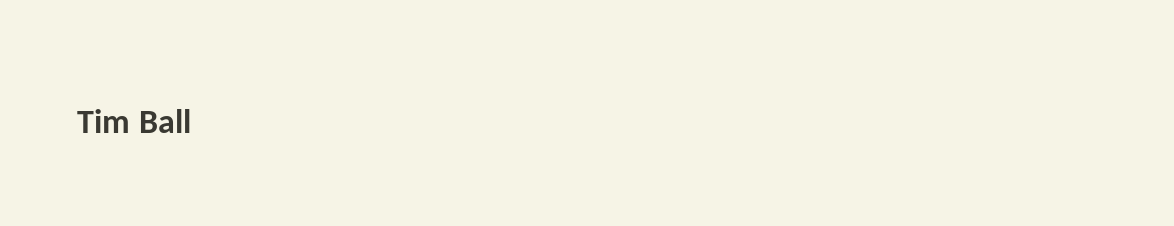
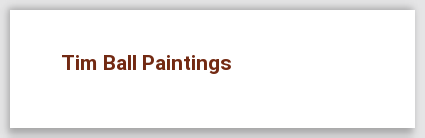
- Tim Ball
+ Tim Ball Paintings

